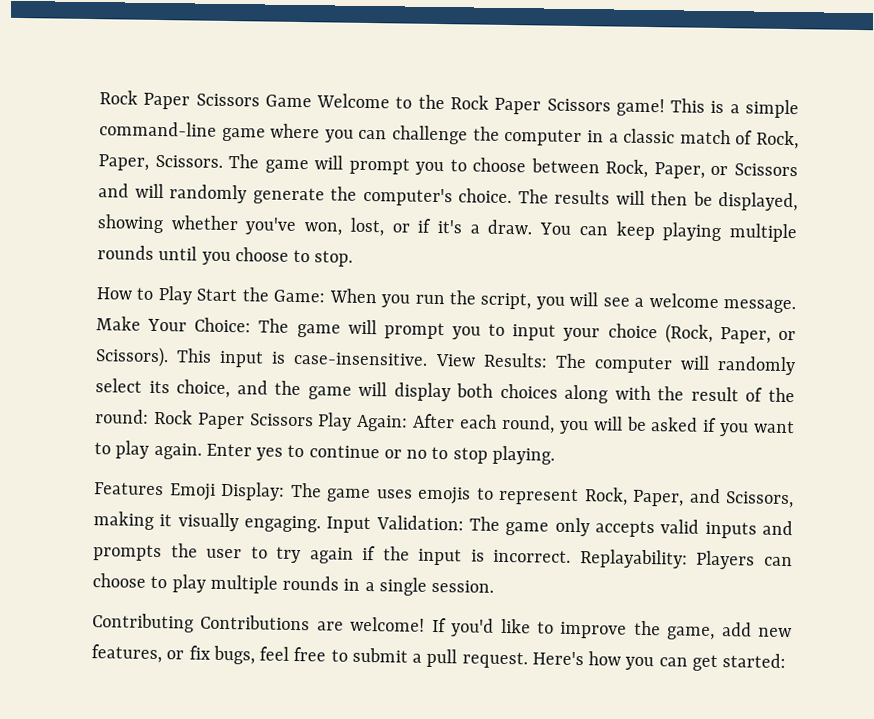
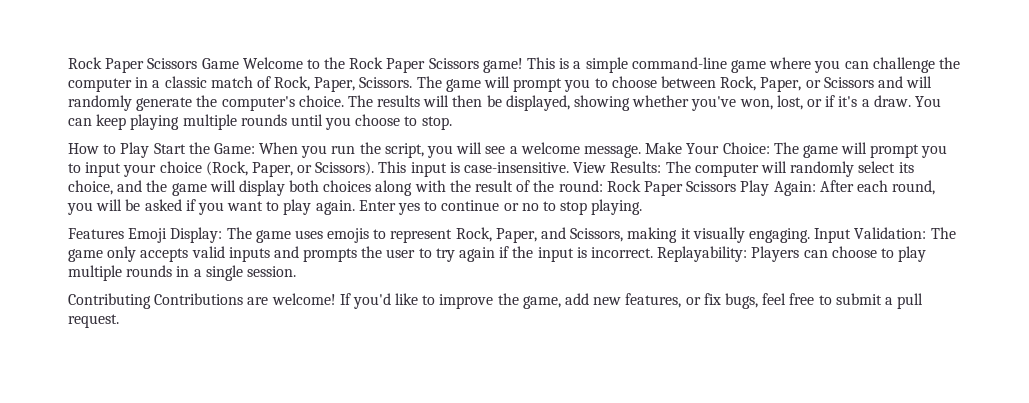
- Here's how you can get started:

